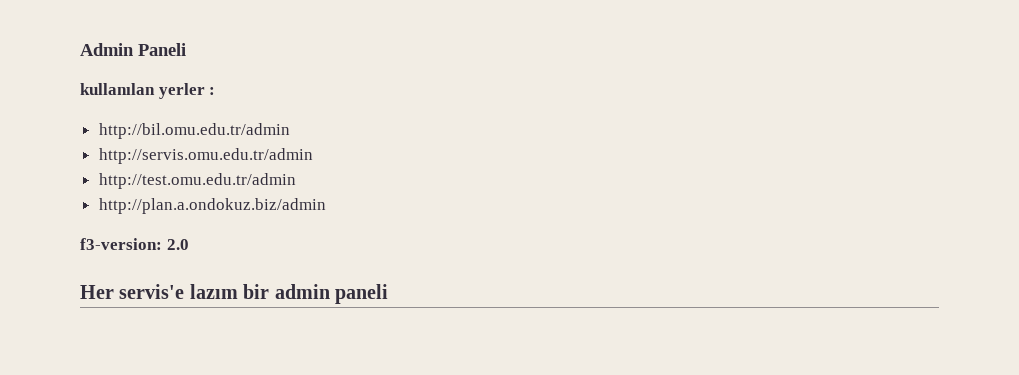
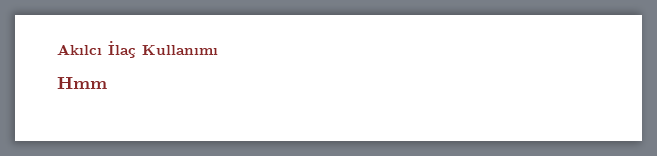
- Admin Paneli
- kullanılan yerler :
- http://bil.omu.edu.tr/admin
- http://servis.omu.edu.tr/admin
- http://test.omu.edu.tr/admin
- http://plan.a.ondokuz.biz/admin
- f3-version: 2.0
- Her servis'e lazım bir admin paneli
+ Akılcı İlaç Kullanımı
+ Hmm

